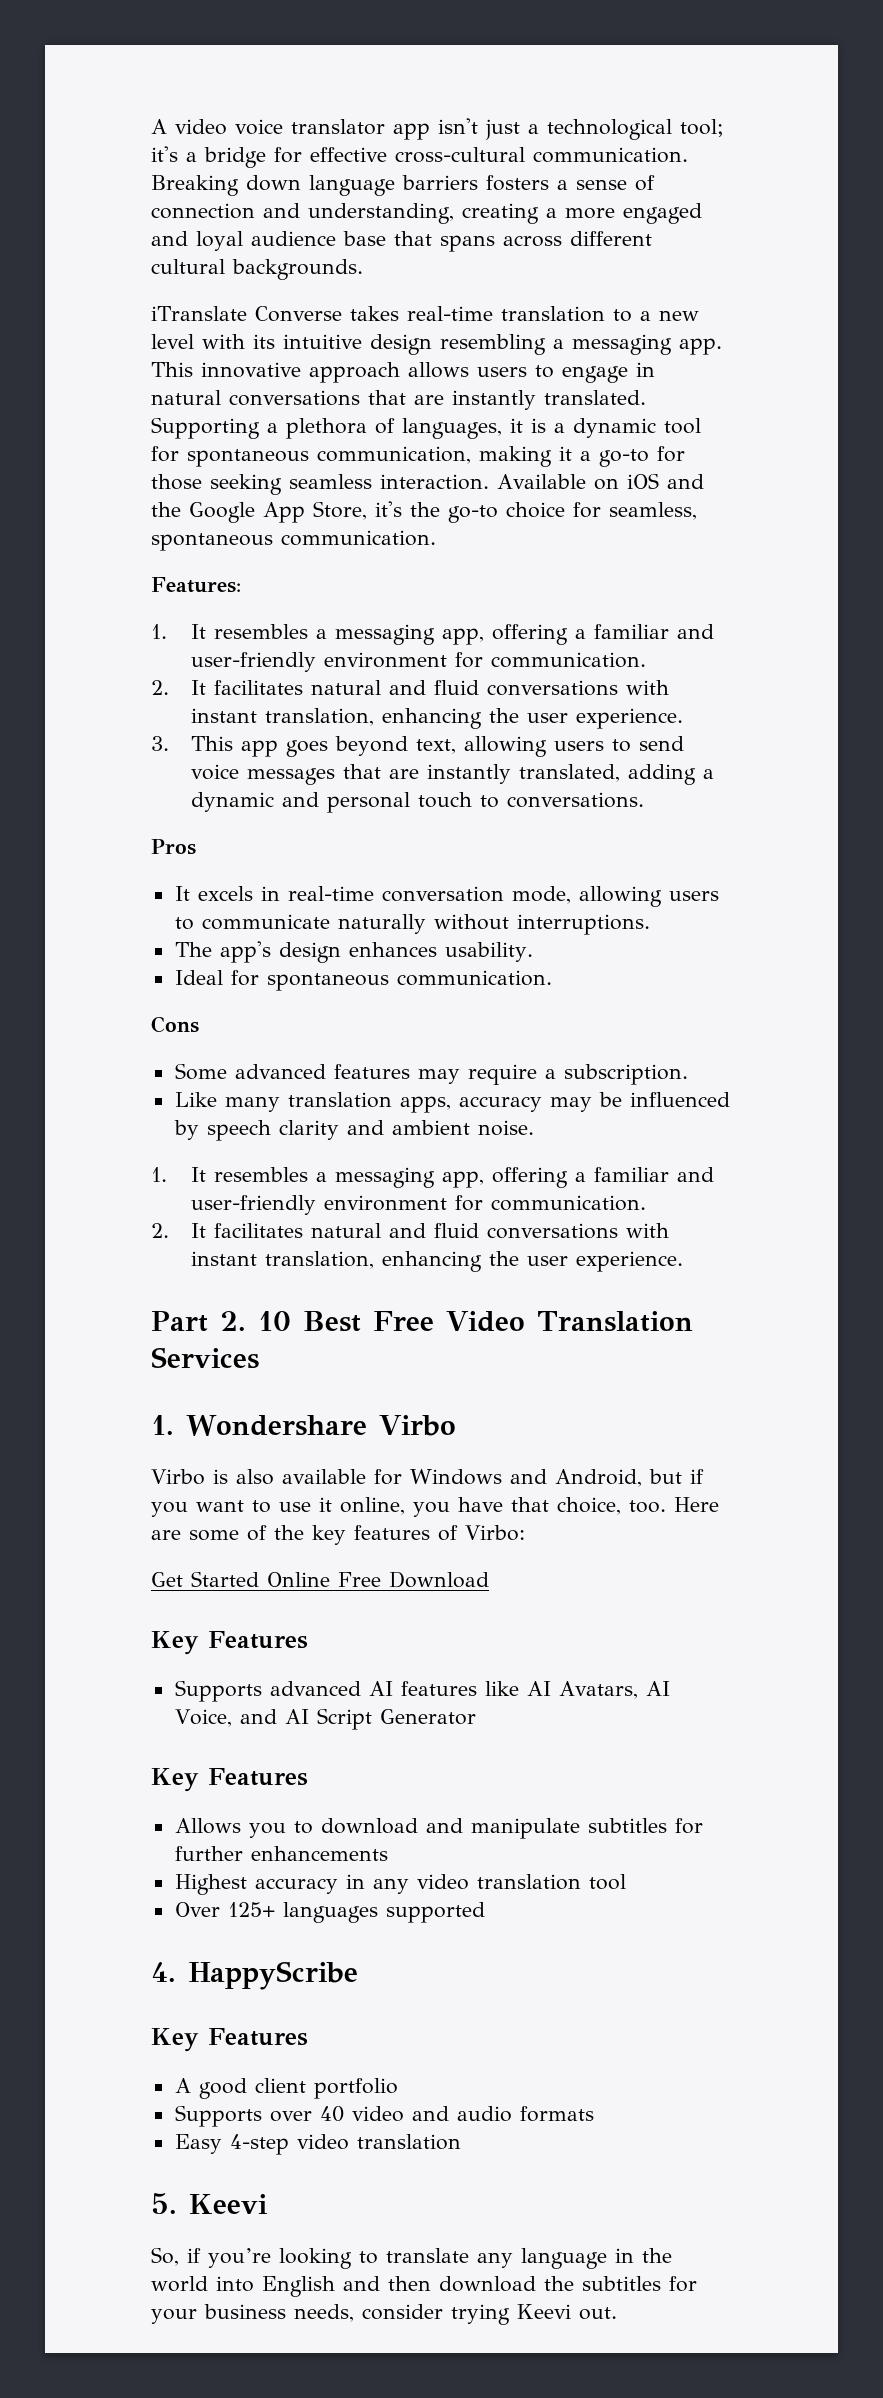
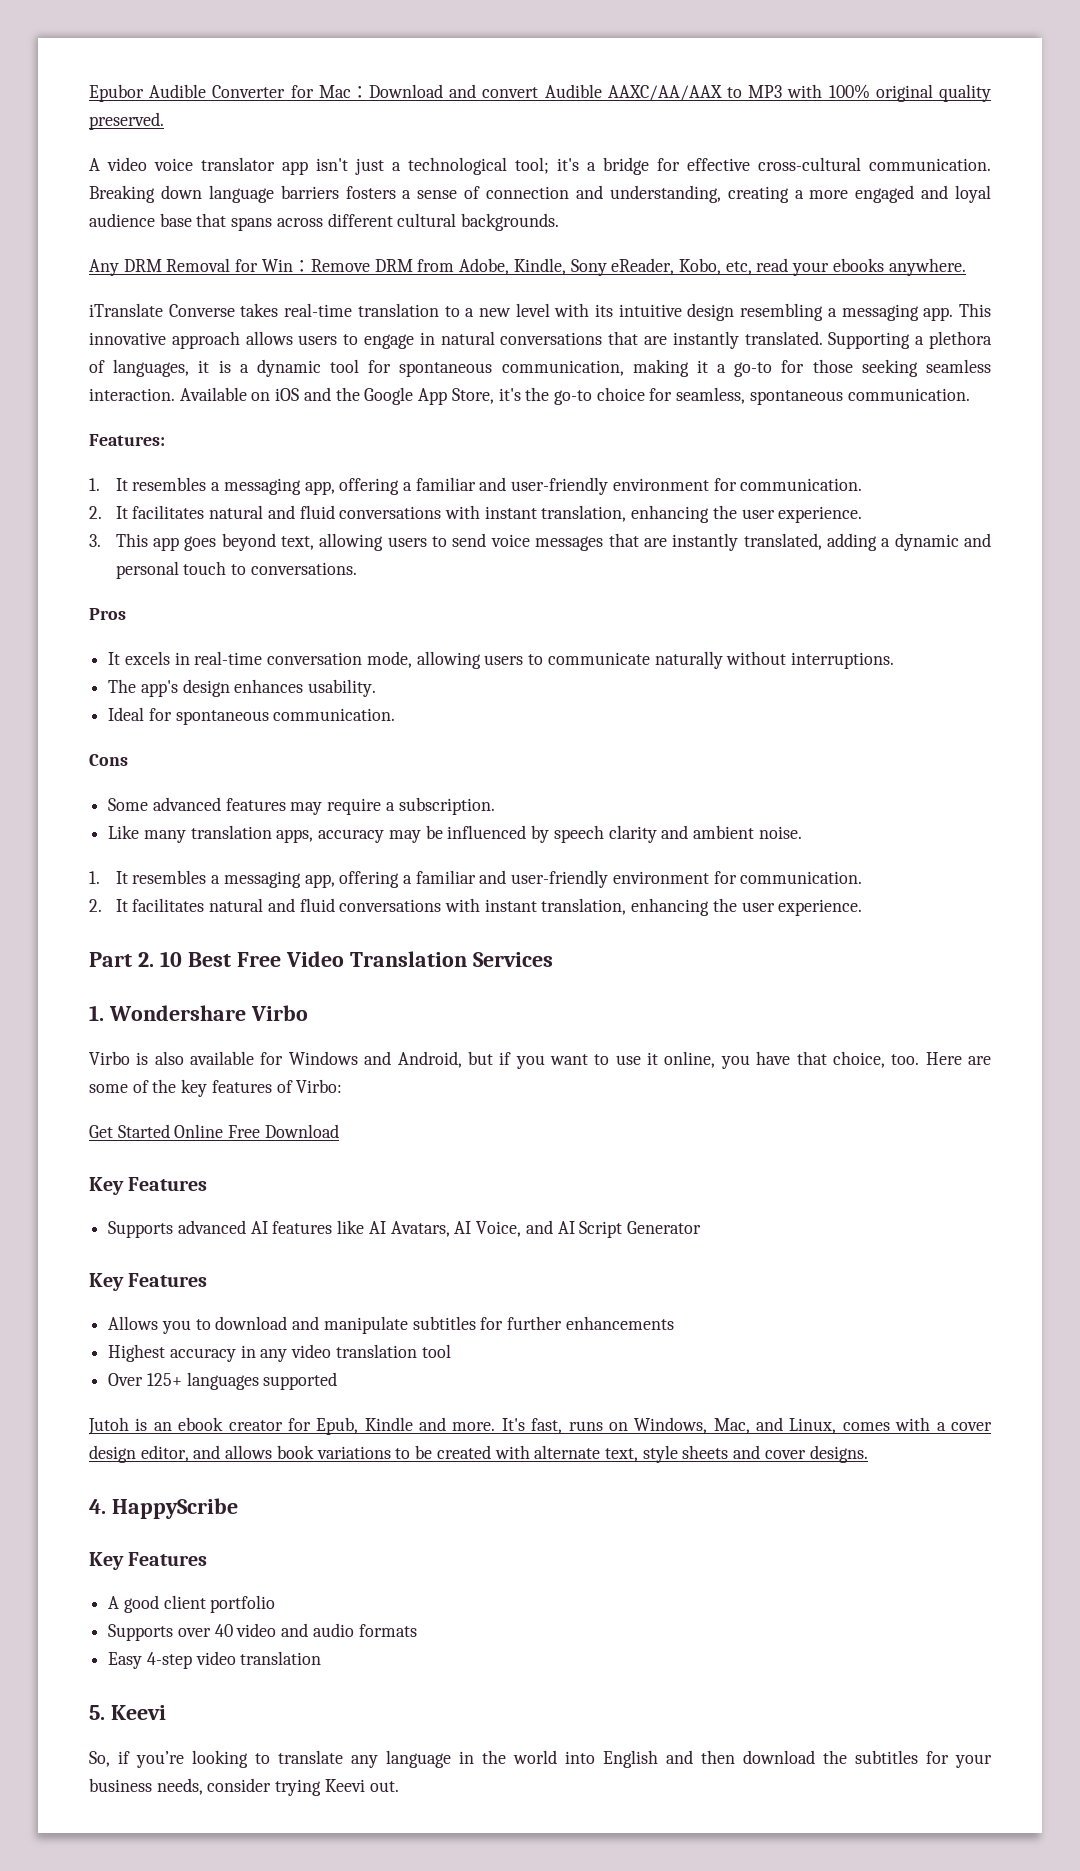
+ Epubor Audible Converter for Mac：Download and convert Audible AAXC/AA/AAX to MP3 with 100% original quality preserved.
+ Any DRM Removal for Win：Remove DRM from Adobe, Kindle, Sony eReader, Kobo, etc, read your ebooks anywhere.
+ Jutoh is an ebook creator for Epub, Kindle and more. It's fast, runs on Windows, Mac, and Linux, comes with a cover design editor, and allows book variations to be created with alternate text, style sheets and cover designs.

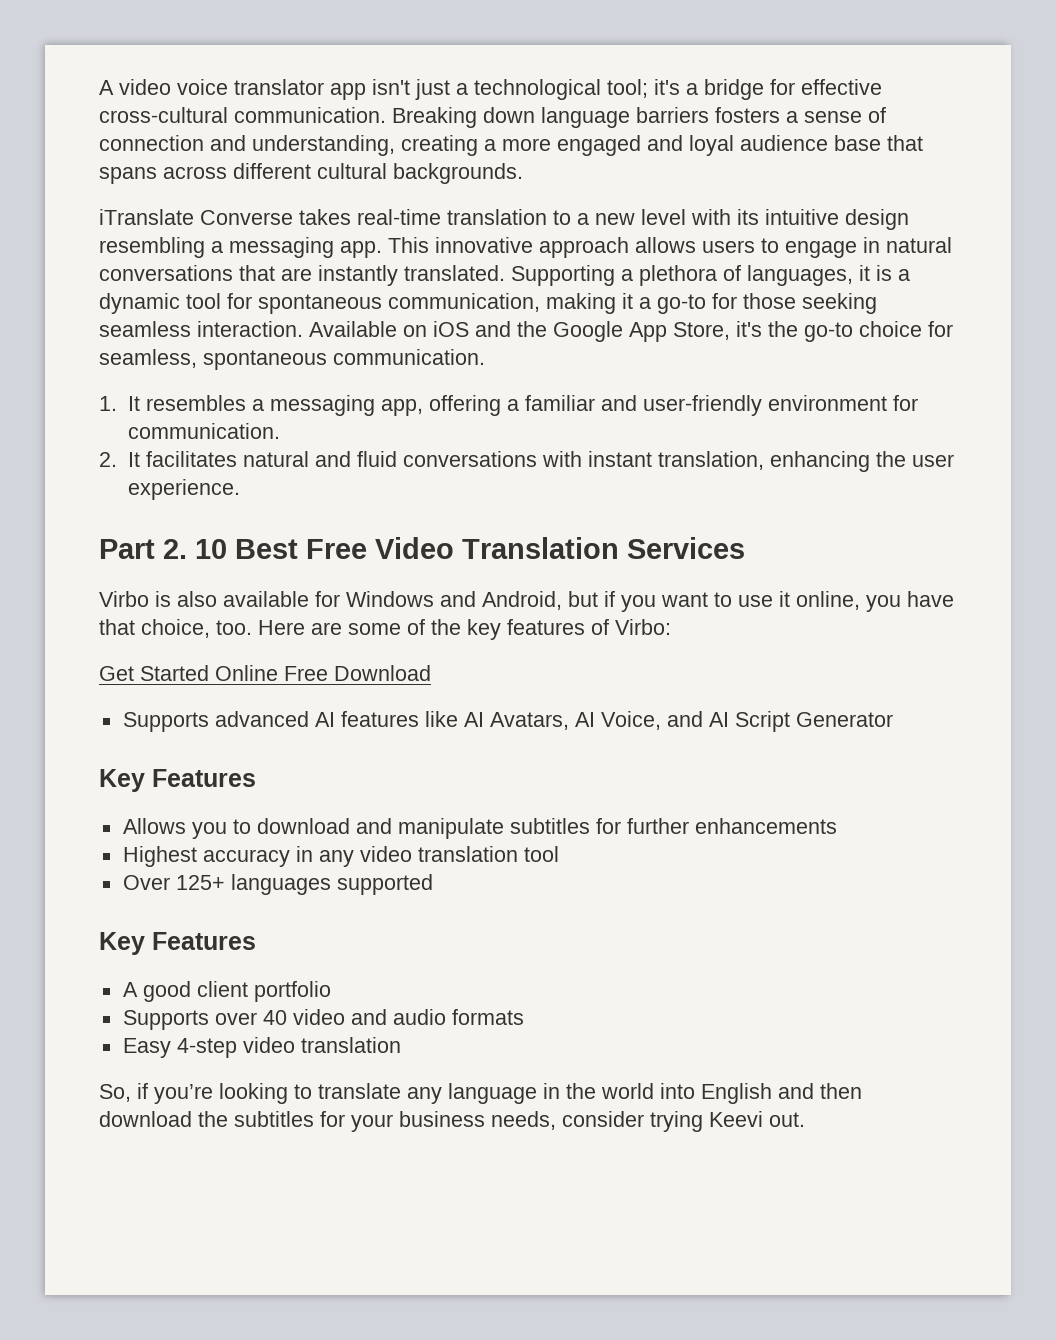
- Epubor Audible Converter for Mac：Download and convert Audible AAXC/AA/AAX to MP3 with 100% original quality preserved.
- Any DRM Removal for Win：Remove DRM from Adobe, Kindle, Sony eReader, Kobo, etc, read your ebooks anywhere.
- Features:
- 1. It resembles a messaging app, offering a familiar and user-friendly environment for communication.
- 2. It facilitates natural and fluid conversations with instant translation, enhancing the user experience.
- 3. This app goes beyond text, allowing users to send voice messages that are instantly translated, adding a dynamic and personal touch to conversations.
- Pros
- It excels in real-time conversation mode, allowing users to communicate naturally without interruptions.
- The app's design enhances usability.
- Ideal for spontaneous communication.
- Cons
- Some advanced features may require a subscription.
- Like many translation apps, accuracy may be influenced by speech clarity and ambient noise.
- 1. Wondershare Virbo
  Get Started Online Free Download
- Key Features
- Jutoh is an ebook creator for Epub, Kindle and more. It's fast, runs on Windows, Mac, and Linux, comes with a cover design editor, and allows book variations to be created with alternate text, style sheets and cover designs.
- 4. HappyScribe
- 5. Keevi

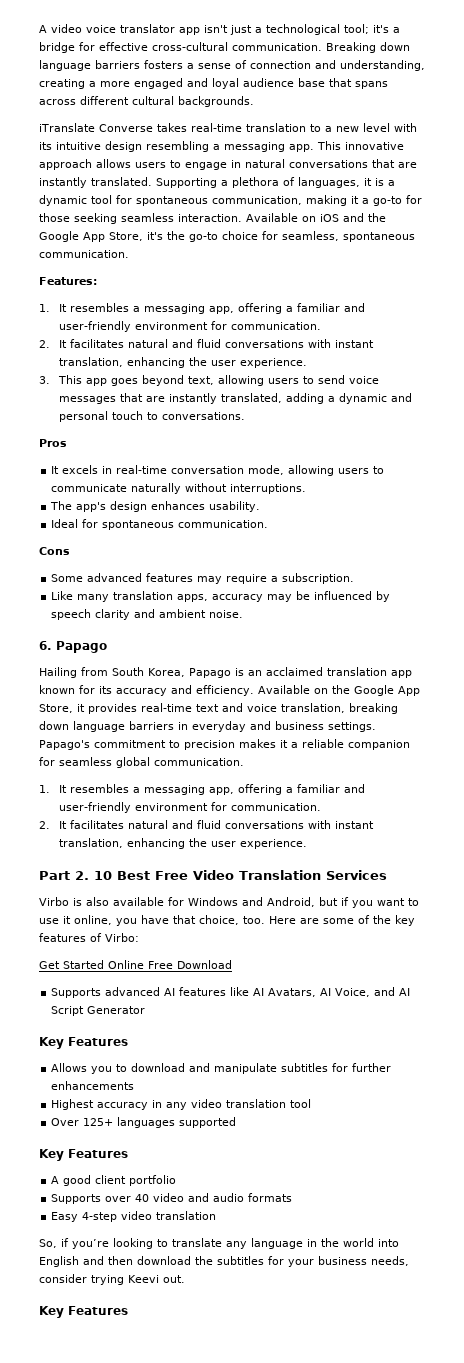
+ Features:
+ 1. It resembles a messaging app, offering a familiar and user-friendly environment for communication.
+ 2. It facilitates natural and fluid conversations with instant translation, enhancing the user experience.
+ 3. This app goes beyond text, allowing users to send voice messages that are instantly translated, adding a dynamic and personal touch to conversations.
+ Pros
+ It excels in real-time conversation mode, allowing users to communicate naturally without interruptions.
+ The app's design enhances usability.
+ Ideal for spontaneous communication.
+ Cons
+ Some advanced features may require a subscription.
+ Like many translation apps, accuracy may be influenced by speech clarity and ambient noise.
+ 6. Papago
+ Hailing from South Korea, Papago is an acclaimed translation app known for its accuracy and efficiency. Available on the Google App Store, it provides real-time text and voice translation, breaking down language barriers in everyday and business settings. Papago's commitment to precision makes it a reliable companion for seamless global communication.
  So, if you’re looking to translate any language in the world into English and then download the subtitles for your business needs, consider trying Keevi out.
+ Key Features

